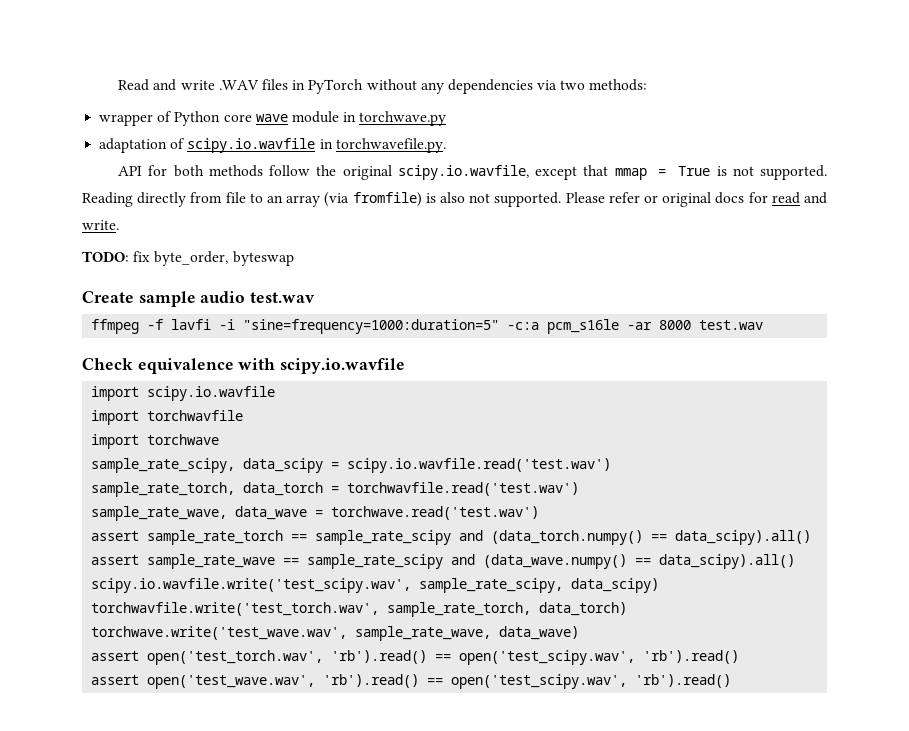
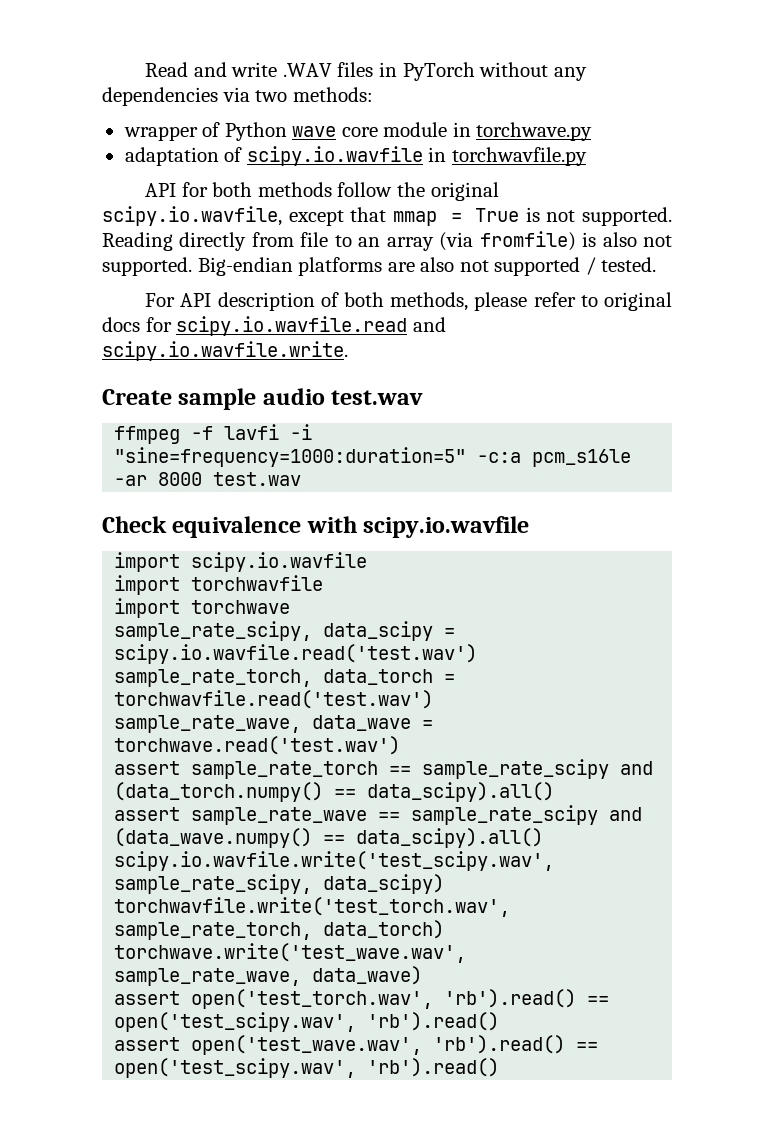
- wrapper of Python core wave module in torchwave.py
+ wrapper of Python wave core module in torchwave.py
- adaptation of scipy.io.wavfile in torchwavefile.py.
+ adaptation of scipy.io.wavfile in torchwavfile.py
- Please refer or original docs for read and write.
- TODO: fix byte_order, byteswap
+ Big-endian platforms are also not supported / tested.
+ For API description of both methods, please refer to original docs for scipy.io.wavfile.read and scipy.io.wavfile.write.

